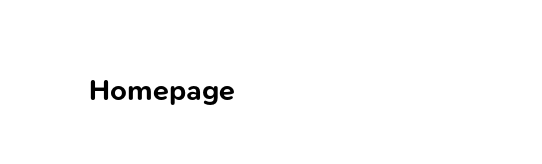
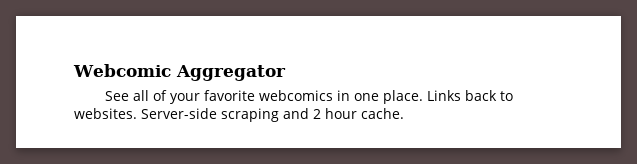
- Homepage
+ Webcomic Aggregator
+ See all of your favorite webcomics in one place. Links back to websites. Server-side scraping and 2 hour cache.

